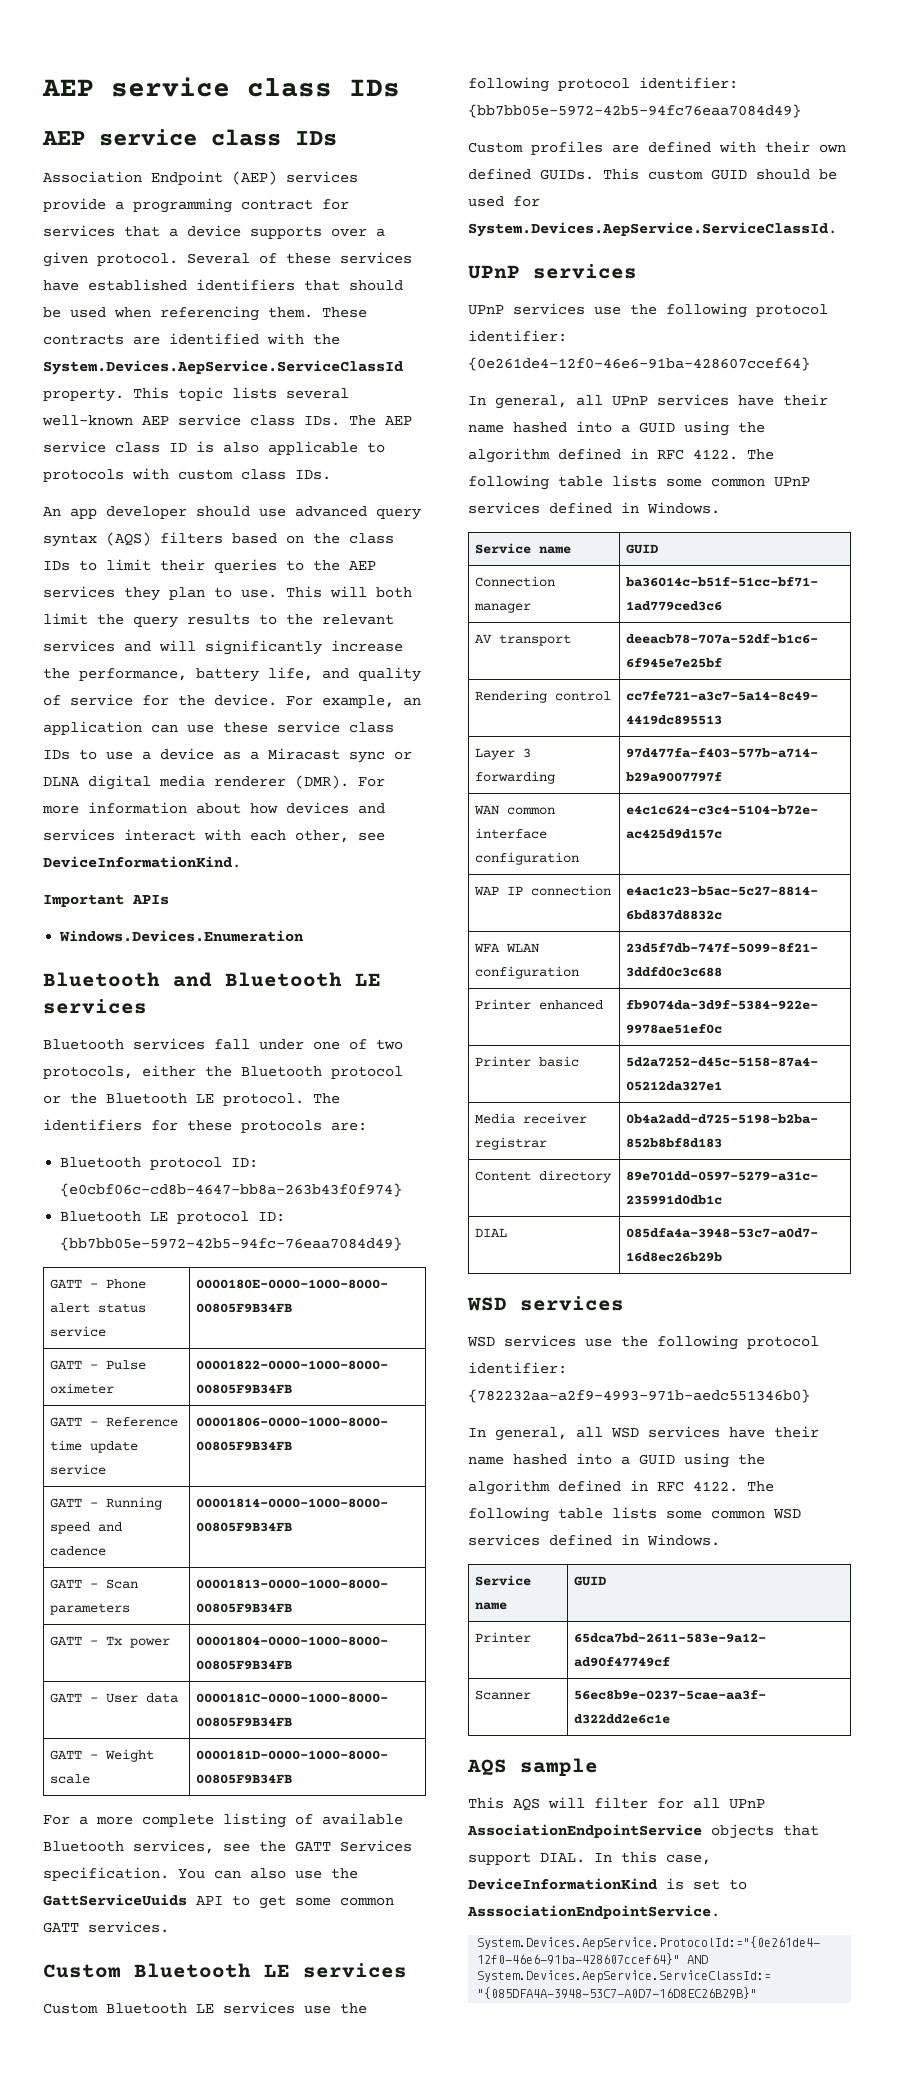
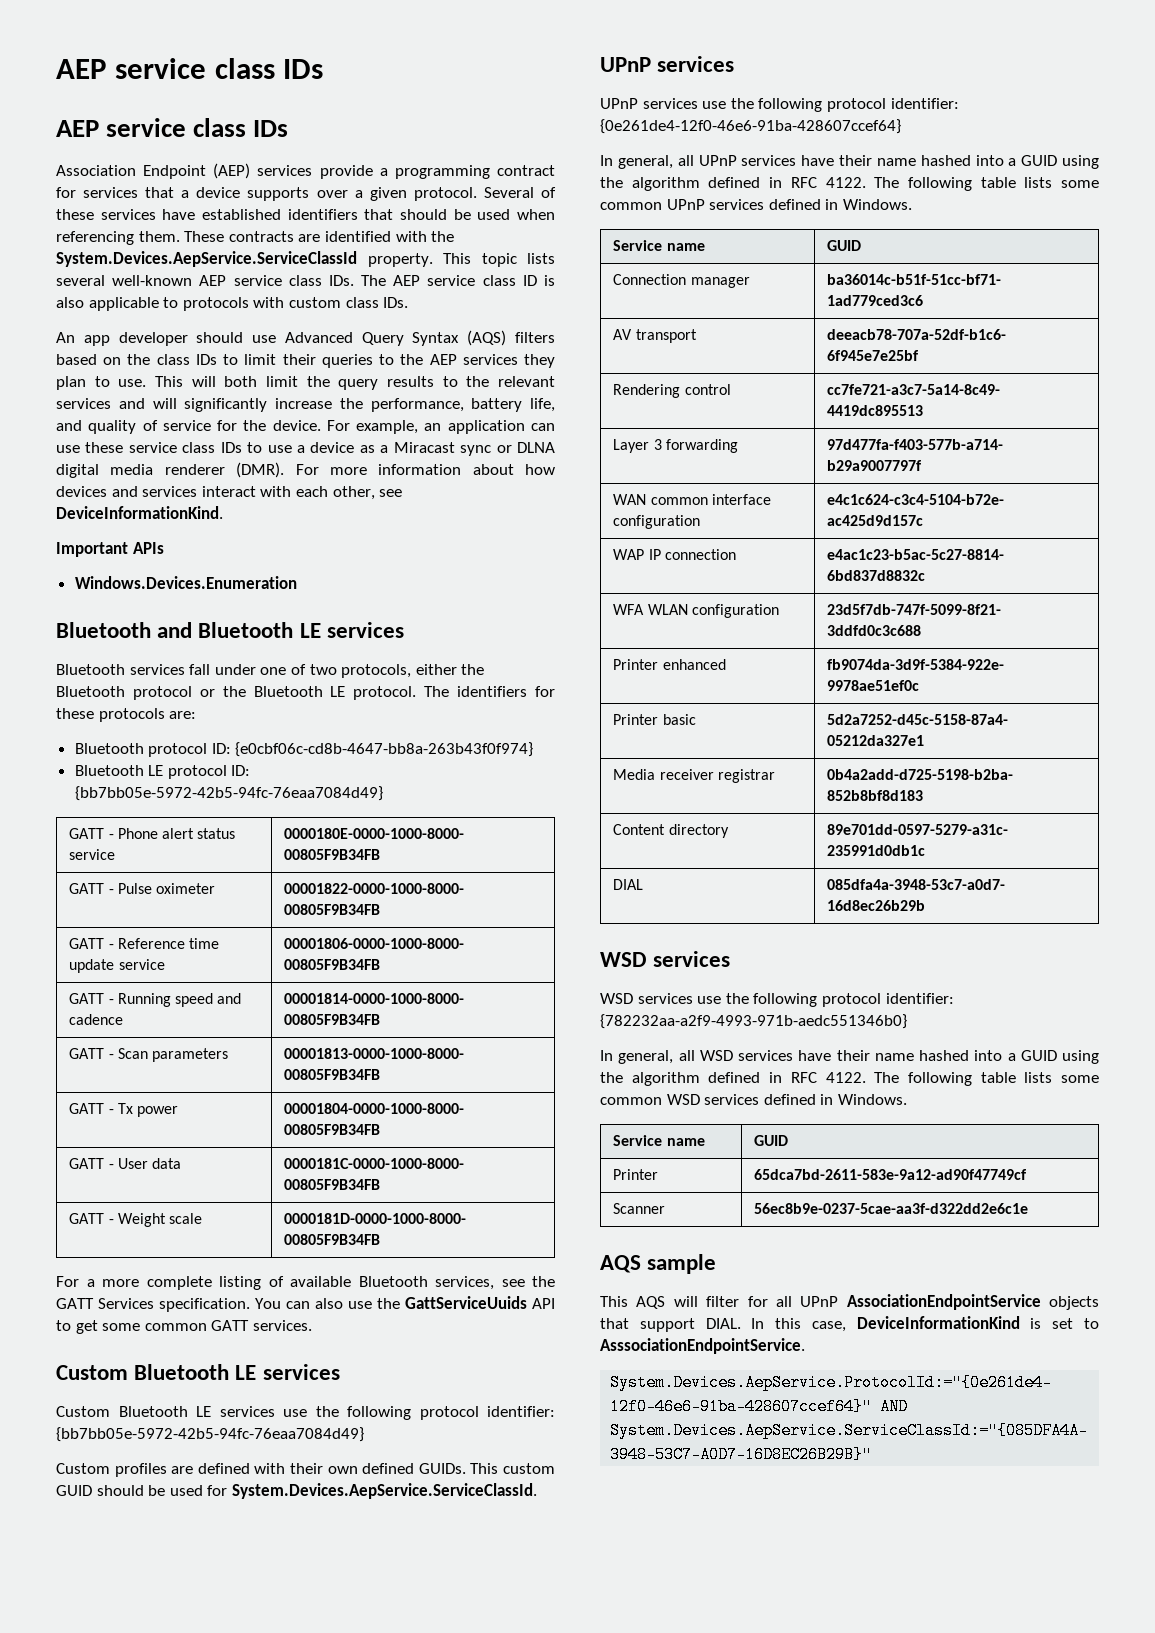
- An app developer should use advanced query syntax (AQS) filters based on the class IDs to limit their queries to the AEP services they plan to use.
+ An app developer should use Advanced Query Syntax (AQS) filters based on the class IDs to limit their queries to the AEP services they plan to use.
- Custom Bluetooth LE services use the following protocol identifier: {bb7bb05e-5972-42b5-94fc76eaa7084d49}
+ Custom Bluetooth LE services use the following protocol identifier: {bb7bb05e-5972-42b5-94fc-76eaa7084d49}

